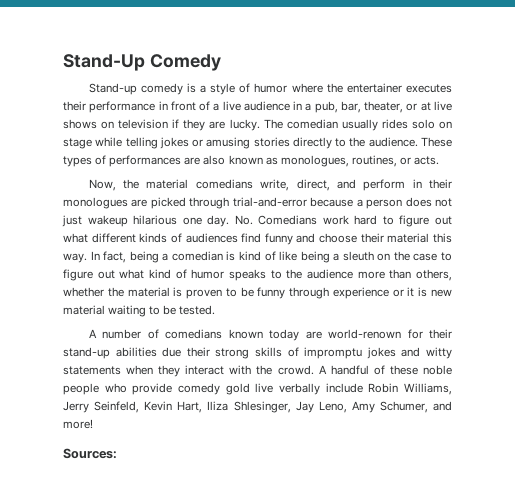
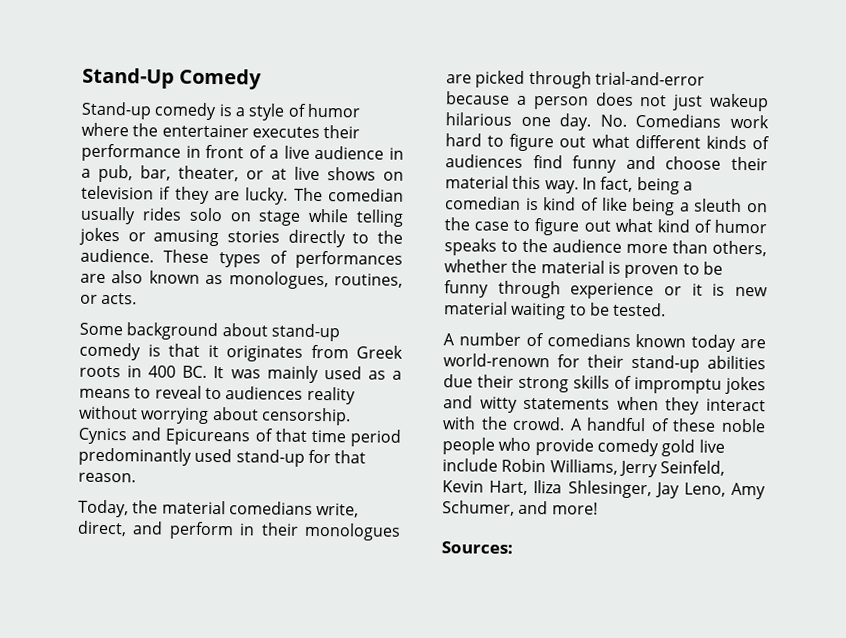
- Now, the material comedians write, direct, and perform in their monologues are picked through trial-and-error because a person does not just wakeup hilarious one day.
+ Some background about stand-up comedy is that it originates from Greek roots in 400 BC. It was mainly used as a means to reveal to audiences reality without worrying about censorship. Cynics and Epicureans of that time period predominantly used stand-up for that reason.
+ Today, the material comedians write, direct, and perform in their monologues are picked through trial-and-error because a person does not just wakeup hilarious one day.
- A handful of these noble people who provide comedy gold live verbally include Robin Williams, Jerry Seinfeld, Kevin Hart, Iliza Shlesinger, Jay Leno, Amy Schumer, and more!
+ A handful of these noble people who provide comedy gold live include Robin Williams, Jerry Seinfeld, Kevin Hart, Iliza Shlesinger, Jay Leno, Amy Schumer, and more!

